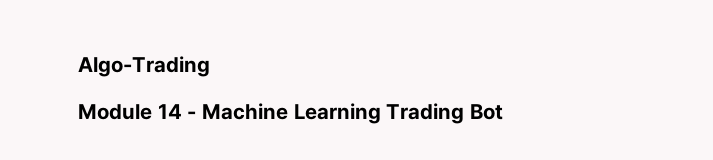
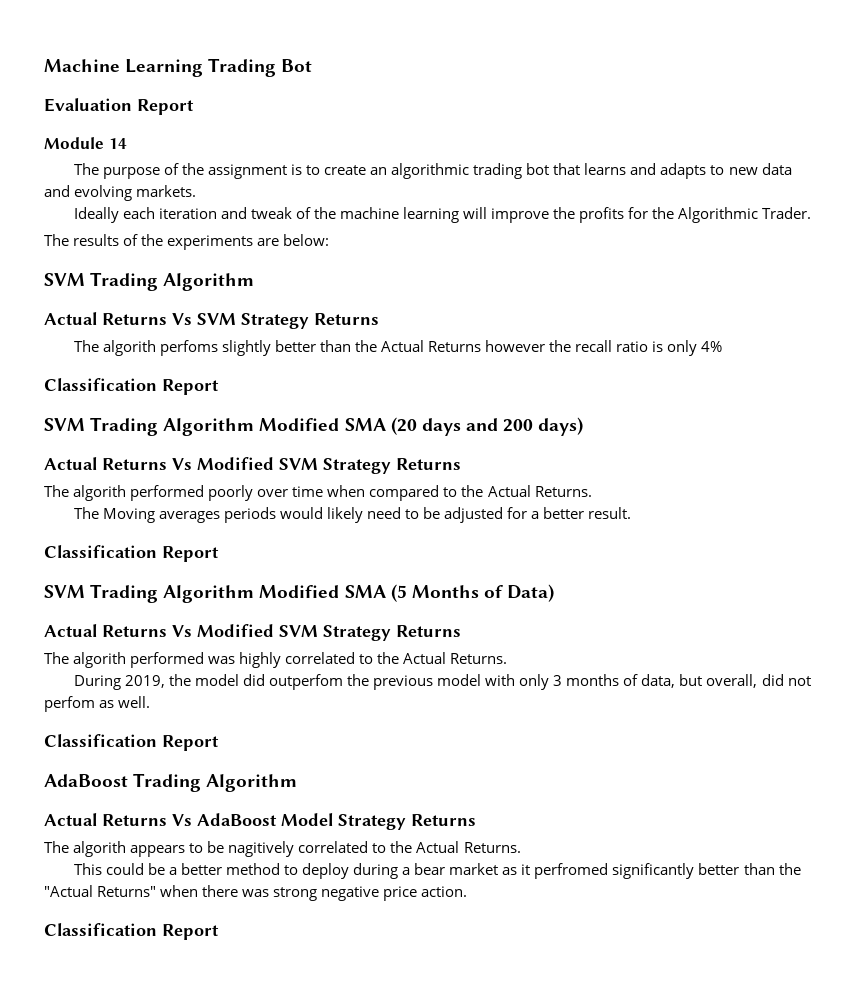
- Algo-Trading
- Module 14 - Machine Learning Trading Bot
+ Machine Learning Trading Bot
+ Evaluation Report
+ Module 14
+ The purpose of the assignment is to create an algorithmic trading bot that learns and adapts to new data and evolving markets.
+ Ideally each iteration and tweak of the machine learning will improve the profits for the Algorithmic Trader.
+ The results of the experiments are below:
+ SVM Trading Algorithm
+ Actual Returns Vs SVM Strategy Returns
+ The algorith perfoms slightly better than the Actual Returns however the recall ratio is only 4%
+ Classification Report
+ SVM Trading Algorithm Modified SMA (20 days and 200 days)
+ Actual Returns Vs Modified SVM Strategy Returns
+ The algorith performed poorly over time when compared to the Actual Returns.
+ The Moving averages periods would likely need to be adjusted for a better result.
+ Classification Report
+ SVM Trading Algorithm Modified SMA (5 Months of Data)
+ Actual Returns Vs Modified SVM Strategy Returns
+ The algorith performed was highly correlated to the Actual Returns.
+ During 2019, the model did outperfom the previous model with only 3 months of data, but overall, did not perfom as well.
+ Classification Report
+ AdaBoost Trading Algorithm
+ Actual Returns Vs AdaBoost Model Strategy Returns
+ The algorith appears to be nagitively correlated to the Actual Returns.
+ This could be a better method to deploy during a bear market as it perfromed significantly better than the "Actual Returns" when there was strong negative price action.
+ Classification Report

